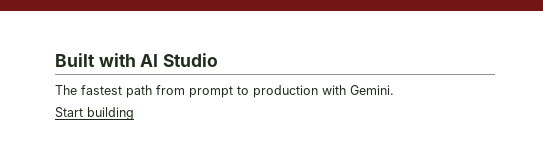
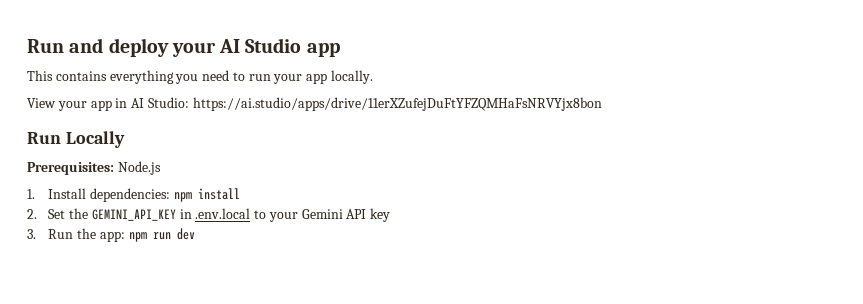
- Built with AI Studio
- The fastest path from prompt to production with Gemini.
- Start building
+ Run and deploy your AI Studio app
+ This contains everything you need to run your app locally.
+ View your app in AI Studio: https://ai.studio/apps/drive/11erXZufejDuFtYFZQMHaFsNRVYjx8bon
+ Run Locally
+ Prerequisites: Node.js
+ 1. Install dependencies: npm install
+ 2. Set the GEMINI_API_KEY in .env.local to your Gemini API key
+ 3. Run the app: npm run dev

